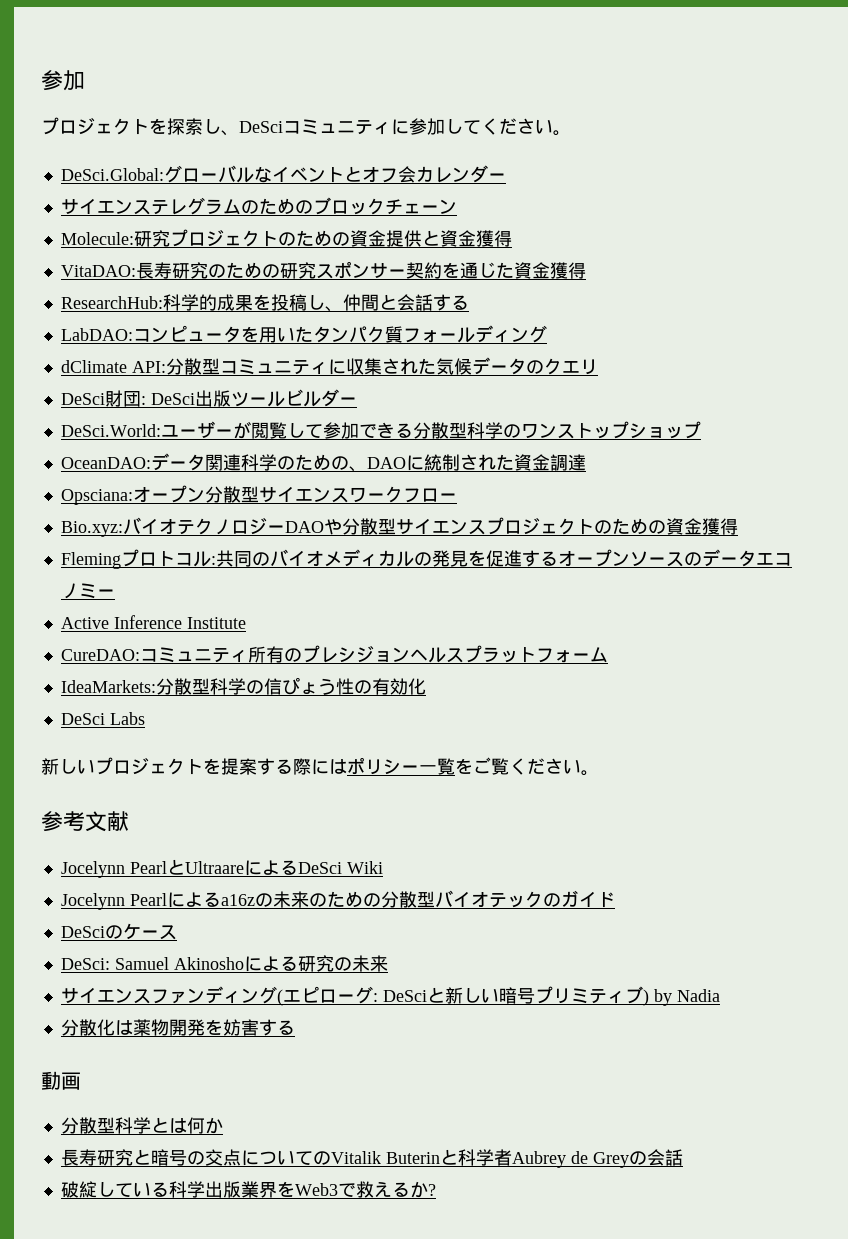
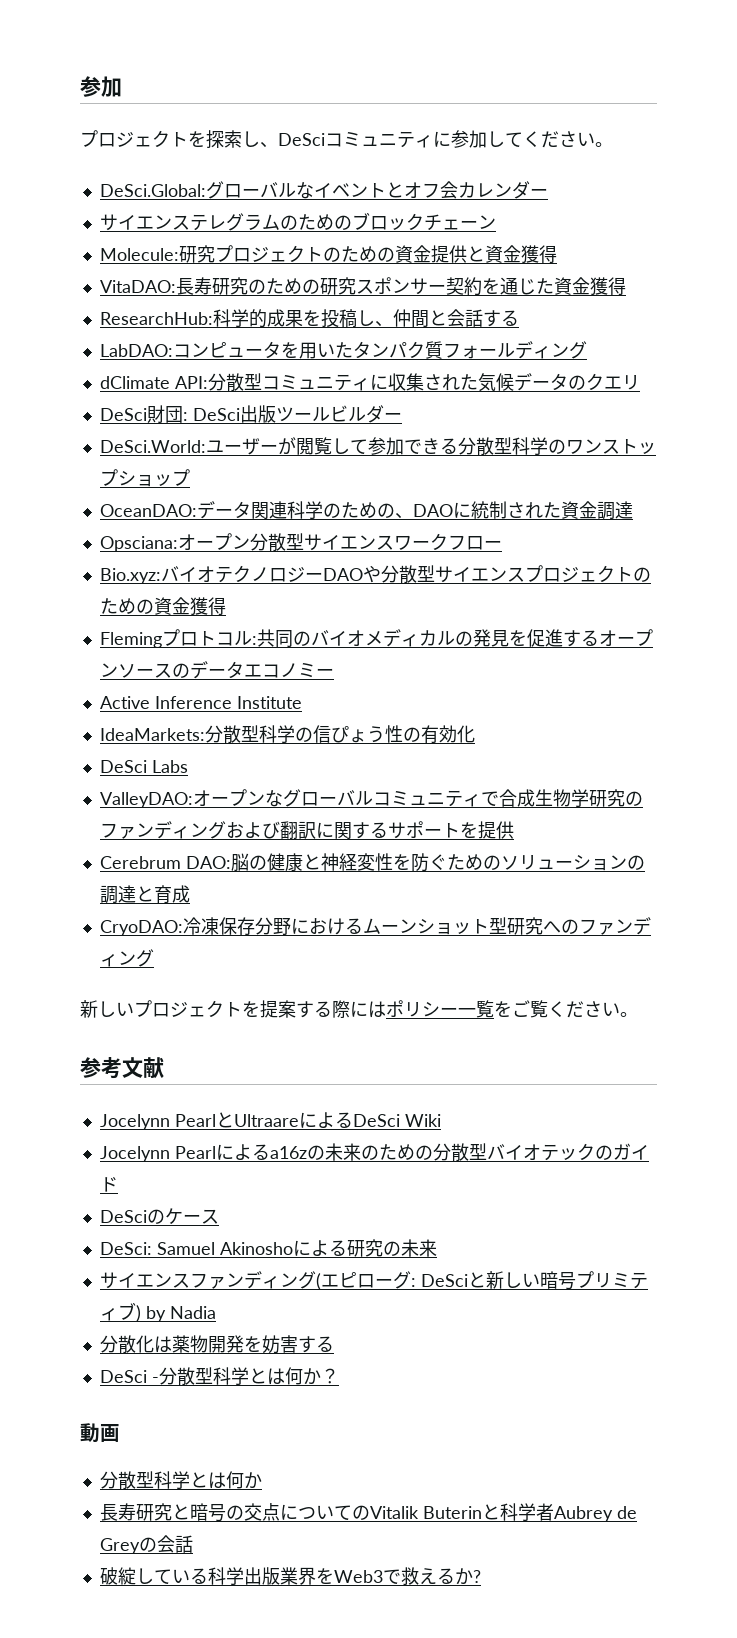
- CureDAO:コミュニティ所有のプレシジョンヘルスプラットフォーム
+ ValleyDAO:オープンなグローバルコミュニティで合成生物学研究のファンディングおよび翻訳に関するサポートを提供
+ Cerebrum DAO:脳の健康と神経変性を防ぐためのソリューションの調達と育成
+ CryoDAO:冷凍保存分野におけるムーンショット型研究へのファンディング
+ DeSci -分散型科学とは何か？

